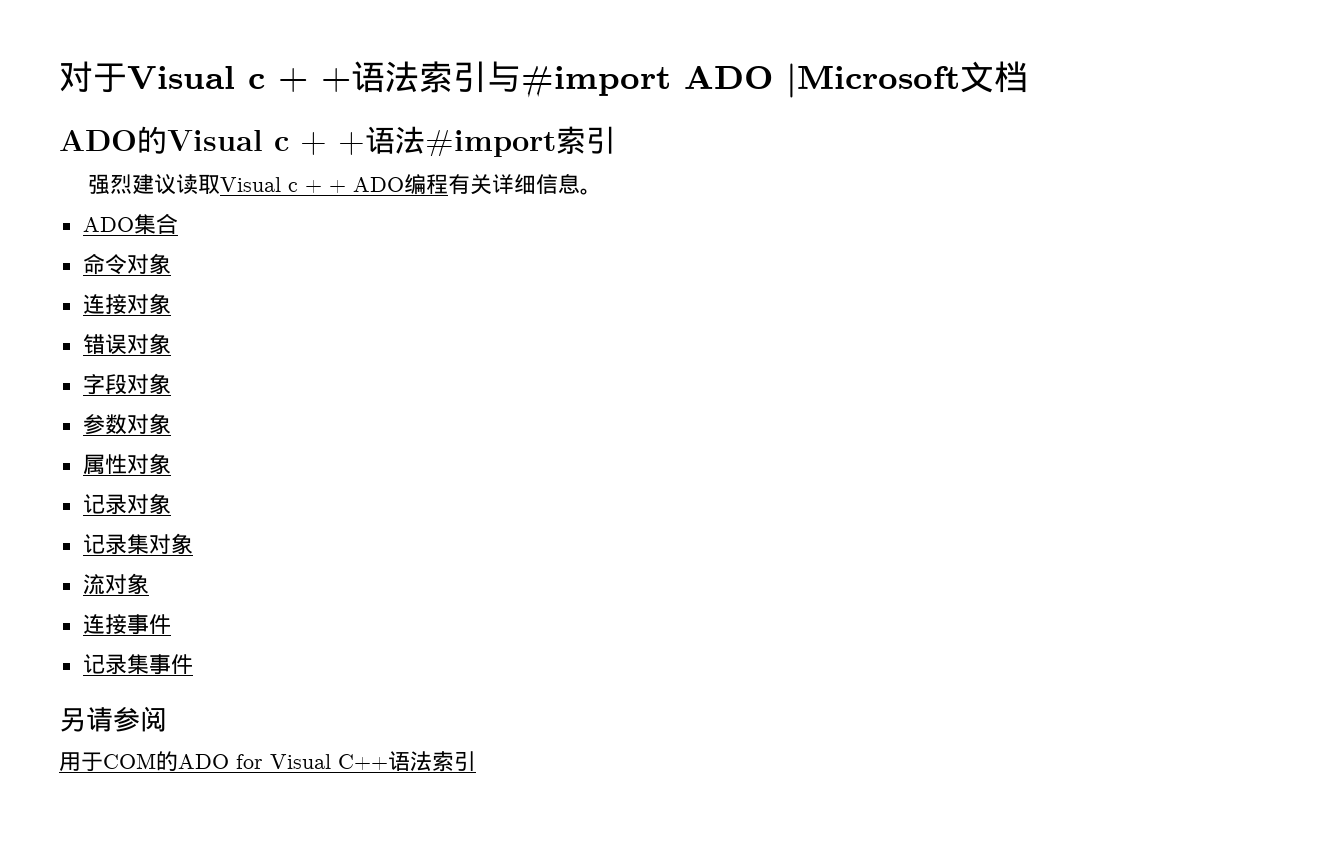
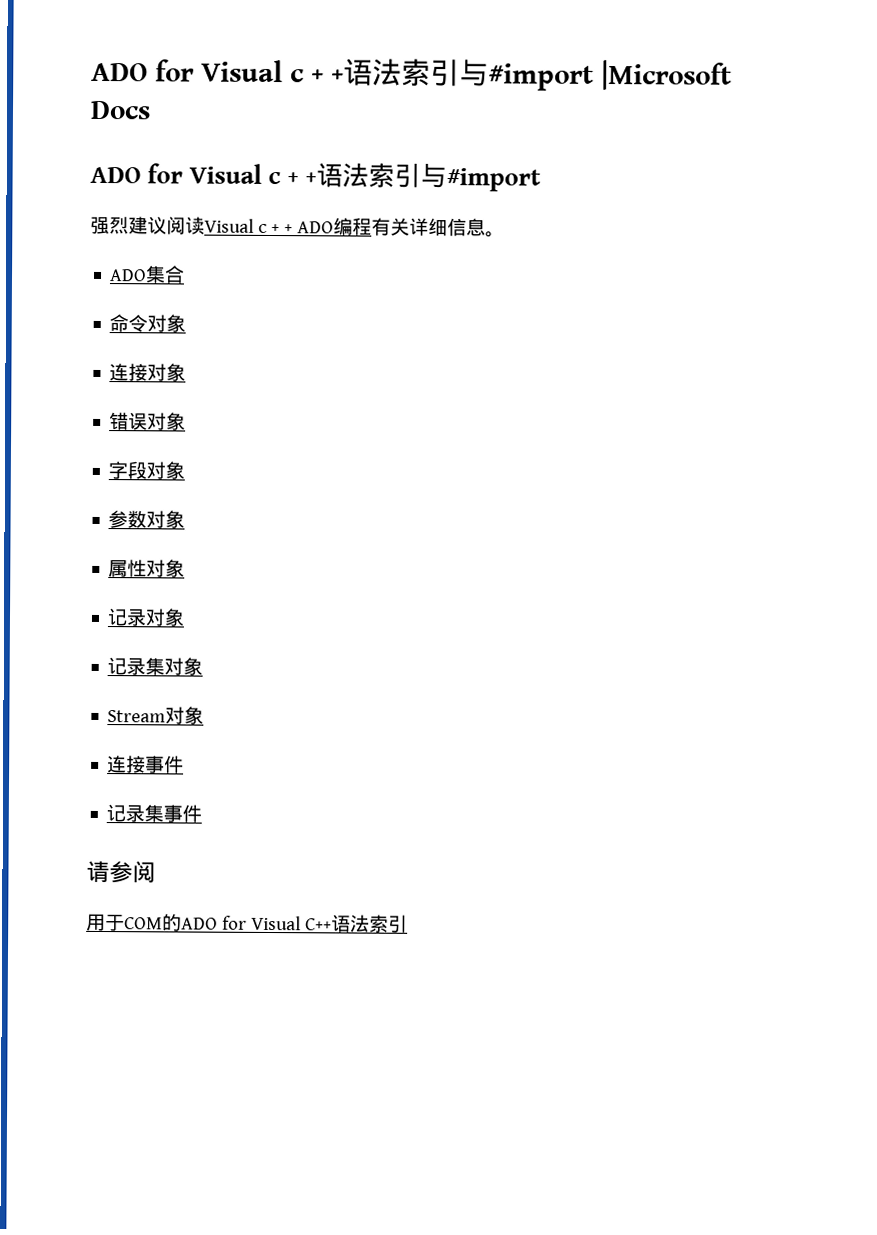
- 对于Visual c + +语法索引与#import ADO |Microsoft文档
- ADO的Visual c + +语法#import索引
+ ADO for Visual c + +语法索引与#import |Microsoft Docs
+ ADO for Visual c + +语法索引与#import
- 强烈建议读取Visual c + + ADO编程有关详细信息。
+ 强烈建议阅读Visual c + + ADO编程有关详细信息。
- 流对象
+ Stream对象
- 另请参阅
+ 请参阅

